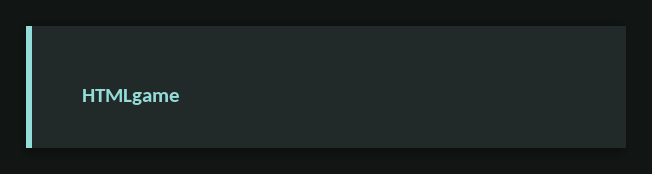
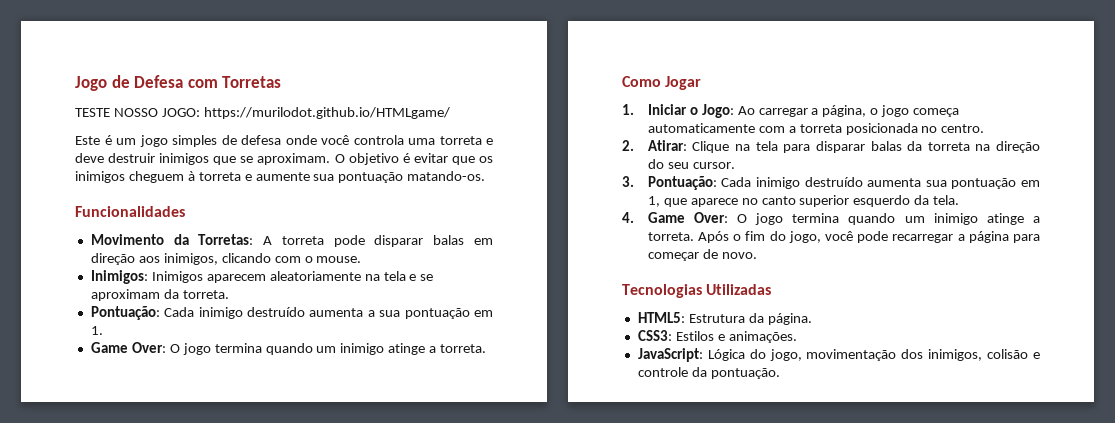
- HTMLgame
+ Jogo de Defesa com Torretas
+ TESTE NOSSO JOGO: https://murilodot.github.io/HTMLgame/
+ Este é um jogo simples de defesa onde você controla uma torreta e deve destruir inimigos que se aproximam. O objetivo é evitar que os inimigos cheguem à torreta e aumente sua pontuação matando-os.
+ Funcionalidades
+ Movimento da Torretas: A torreta pode disparar balas em direção aos inimigos, clicando com o mouse.
+ Inimigos: Inimigos aparecem aleatoriamente na tela e se aproximam da torreta.
+ Pontuação: Cada inimigo destruído aumenta a sua pontuação em 1.
+ Game Over: O jogo termina quando um inimigo atinge a torreta.
+ Como Jogar
+ 1. Iniciar o Jogo: Ao carregar a página, o jogo começa automaticamente com a torreta posicionada no centro.
+ 2. Atirar: Clique na tela para disparar balas da torreta na direção do seu cursor.
+ 3. Pontuação: Cada inimigo destruído aumenta sua pontuação em 1, que aparece no canto superior esquerdo da tela.
+ 4. Game Over: O jogo termina quando um inimigo atinge a torreta. Após o fim do jogo, você pode recarregar a página para começar de novo.
+ Tecnologias Utilizadas
+ HTML5: Estrutura da página.
+ CSS3: Estilos e animações.
+ JavaScript: Lógica do jogo, movimentação dos inimigos, colisão e controle da pontuação.

